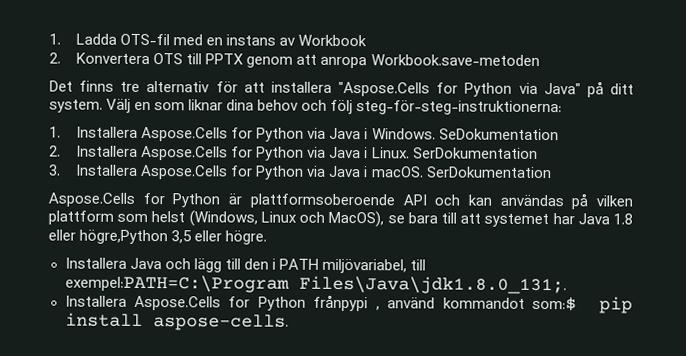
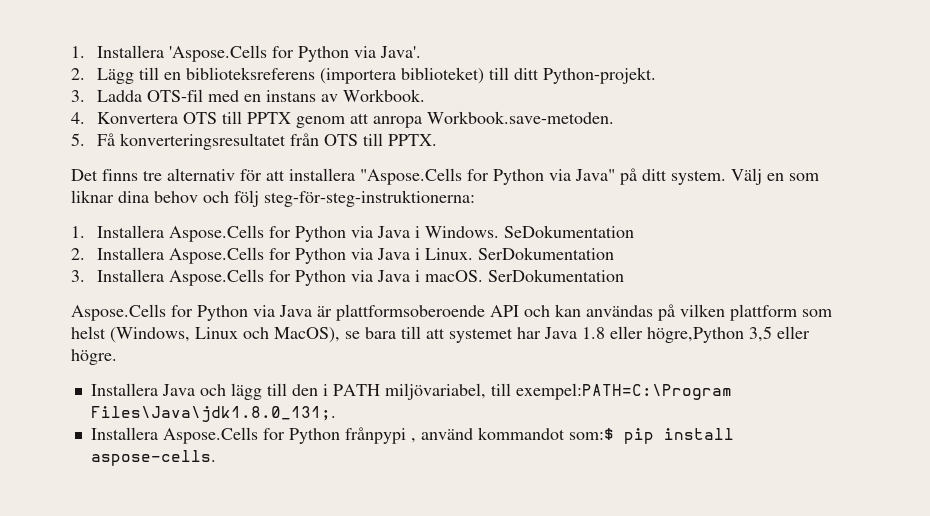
- 1. Ladda OTS-fil med en instans av Workbook
- 2. Konvertera OTS till PPTX genom att anropa Workbook.save-metoden
+ 1. Installera 'Aspose.Cells for Python via Java'.
+ 2. Lägg till en biblioteksreferens (importera biblioteket) till ditt Python-projekt.
+ 3. Ladda OTS-fil med en instans av Workbook.
+ 4. Konvertera OTS till PPTX genom att anropa Workbook.save-metoden.
+ 5. Få konverteringsresultatet från OTS till PPTX.
- Aspose.Cells for Python är plattformsoberoende API och kan användas på vilken plattform som helst (Windows, Linux och MacOS), se bara till att systemet har Java 1.8 eller högre,Python 3,5 eller högre.
+ Aspose.Cells for Python via Java är plattformsoberoende API och kan användas på vilken plattform som helst (Windows, Linux och MacOS), se bara till att systemet har Java 1.8 eller högre,Python 3,5 eller högre.

